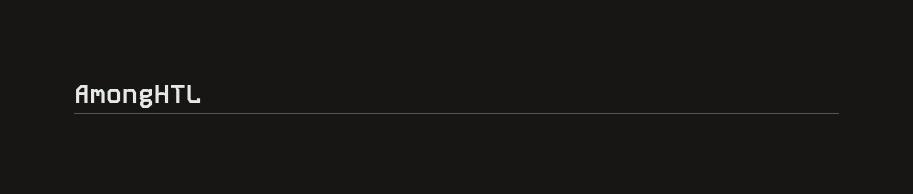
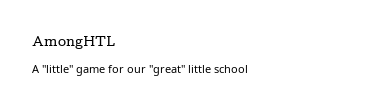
+ A "little" game for our "great" little school

